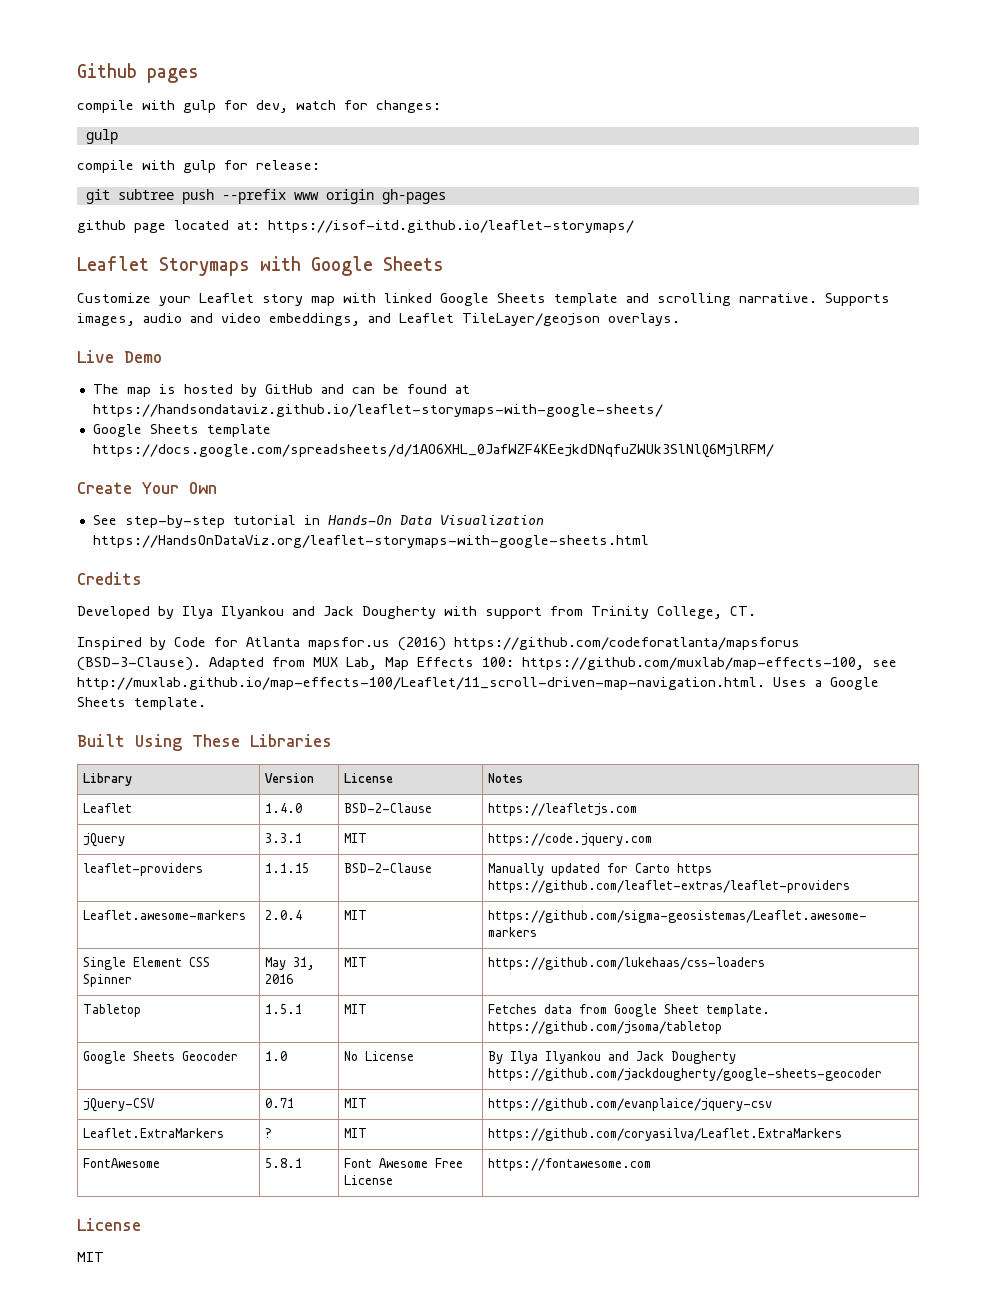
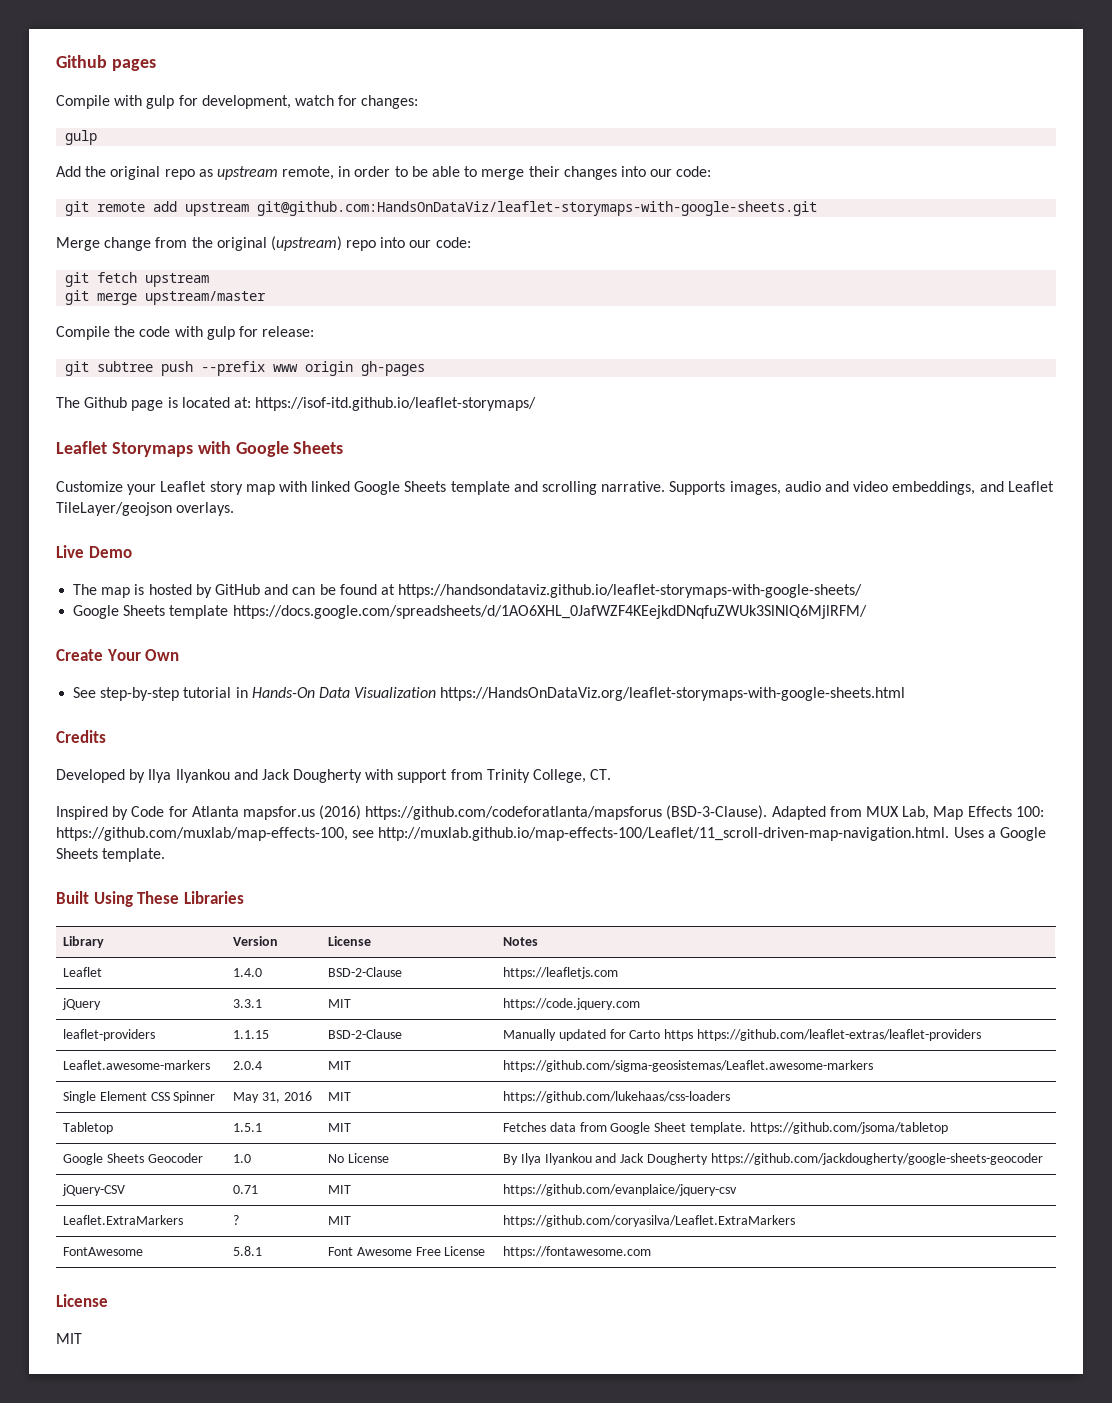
- compile with gulp for dev, watch for changes:
+ Compile with gulp for development, watch for changes:
- compile with gulp for release:
+ Add the original repo as upstream remote, in order to be able to merge their changes into our code:
+ git remote add upstream git@github.com:HandsOnDataViz/leaflet-storymaps-with-google-sheets.git
+ Merge change from the original (upstream) repo into our code:
+ git fetch upstream
+ git merge upstream/master
+ Compile the code with gulp for release:
- github page located at: https://isof-itd.github.io/leaflet-storymaps/
+ The Github page is located at: https://isof-itd.github.io/leaflet-storymaps/

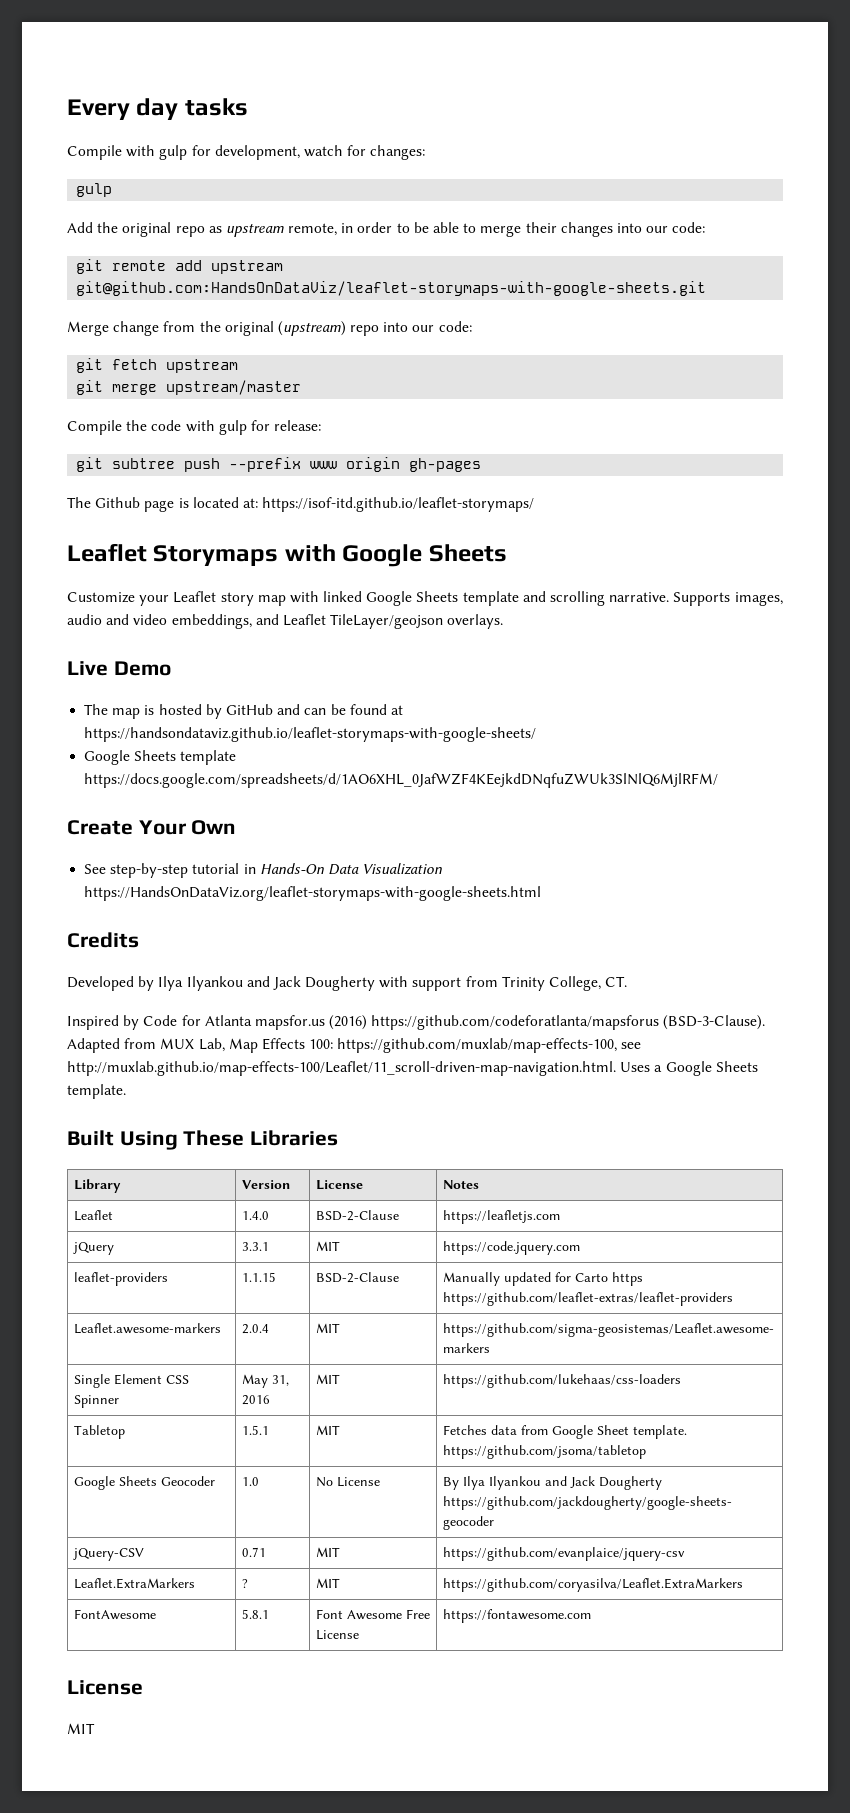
- Github pages
+ Every day tasks

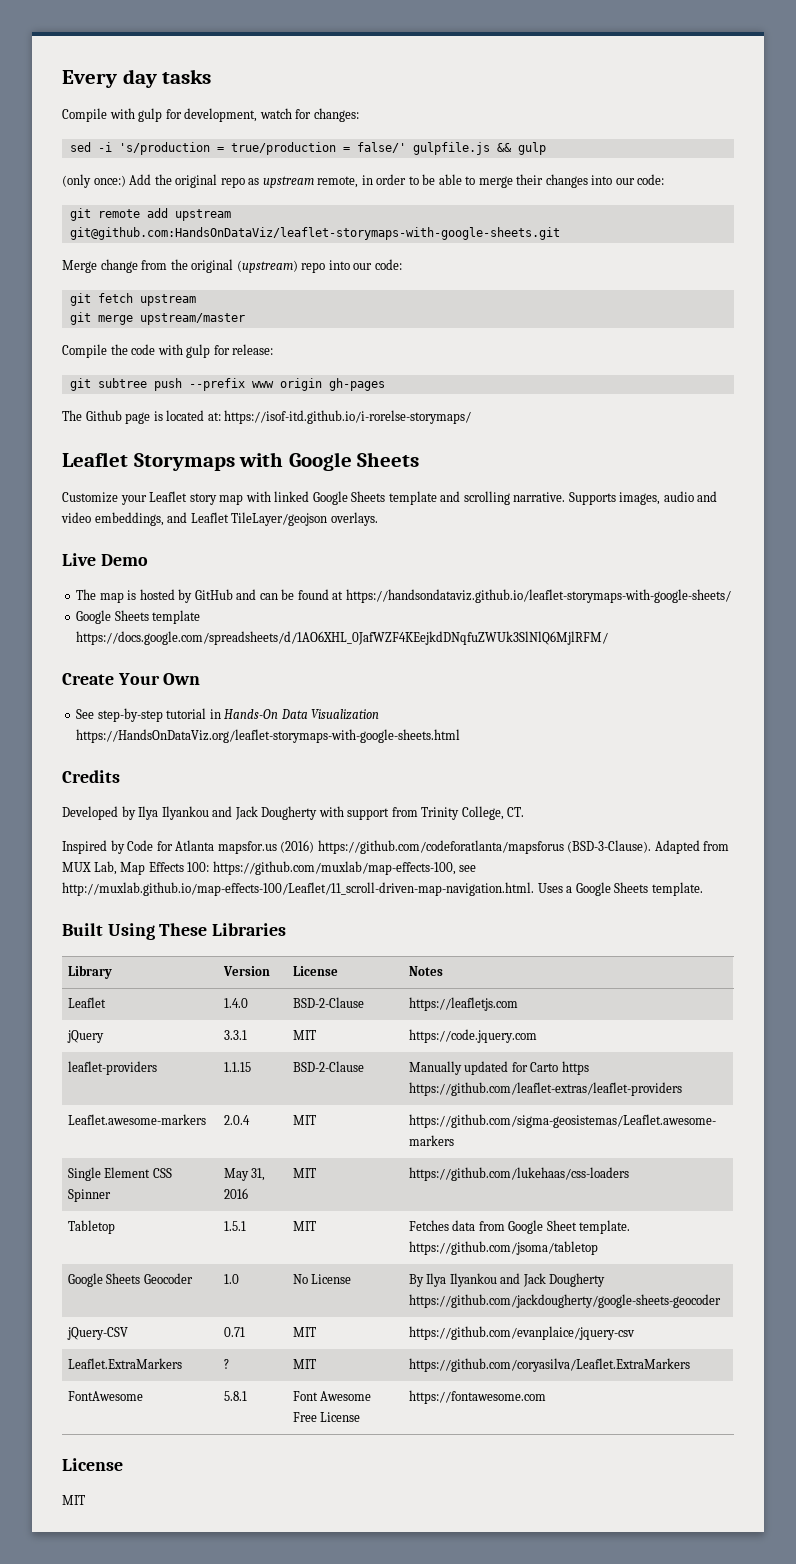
  Compile with gulp for development, watch for changes:
- gulp
+ sed -i 's/production = true/production = false/' gulpfile.js && gulp
- Add the original repo as upstream remote, in order to be able to merge their changes into our code:
+ (only once:) Add the original repo as upstream remote, in order to be able to merge their changes into our code:
- The Github page is located at: https://isof-itd.github.io/leaflet-storymaps/
+ The Github page is located at: https://isof-itd.github.io/i-rorelse-storymaps/

